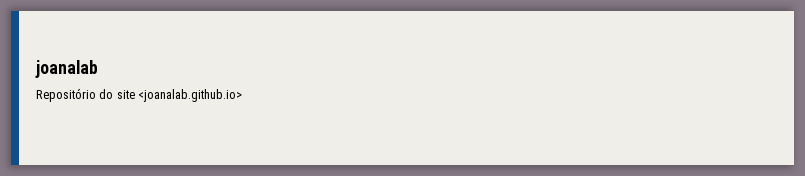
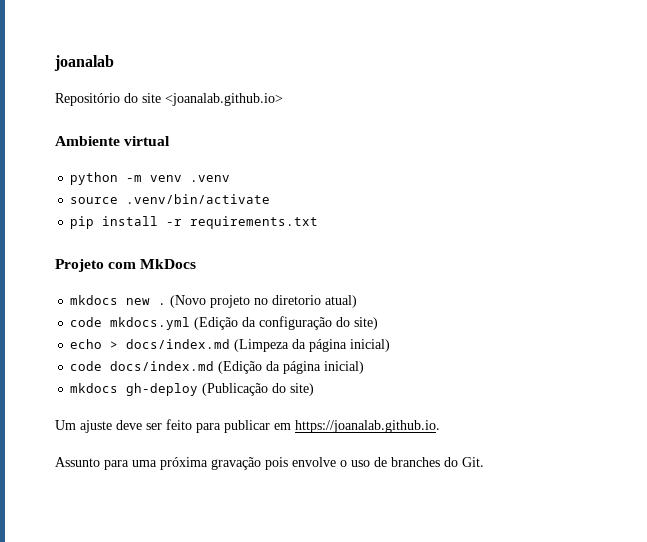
+ Ambiente virtual
+ python -m venv .venv
+ source .venv/bin/activate
+ pip install -r requirements.txt
+ Projeto com MkDocs
+ mkdocs new . (Novo projeto no diretorio atual)
+ code mkdocs.yml (Edição da configuração do site)
+ echo > docs/index.md (Limpeza da página inicial)
+ code docs/index.md (Edição da página inicial)
+ mkdocs gh-deploy (Publicação do site)
+ Um ajuste deve ser feito para publicar em https://joanalab.github.io.
+ Assunto para uma próxima gravação pois envolve o uso de branches do Git.

